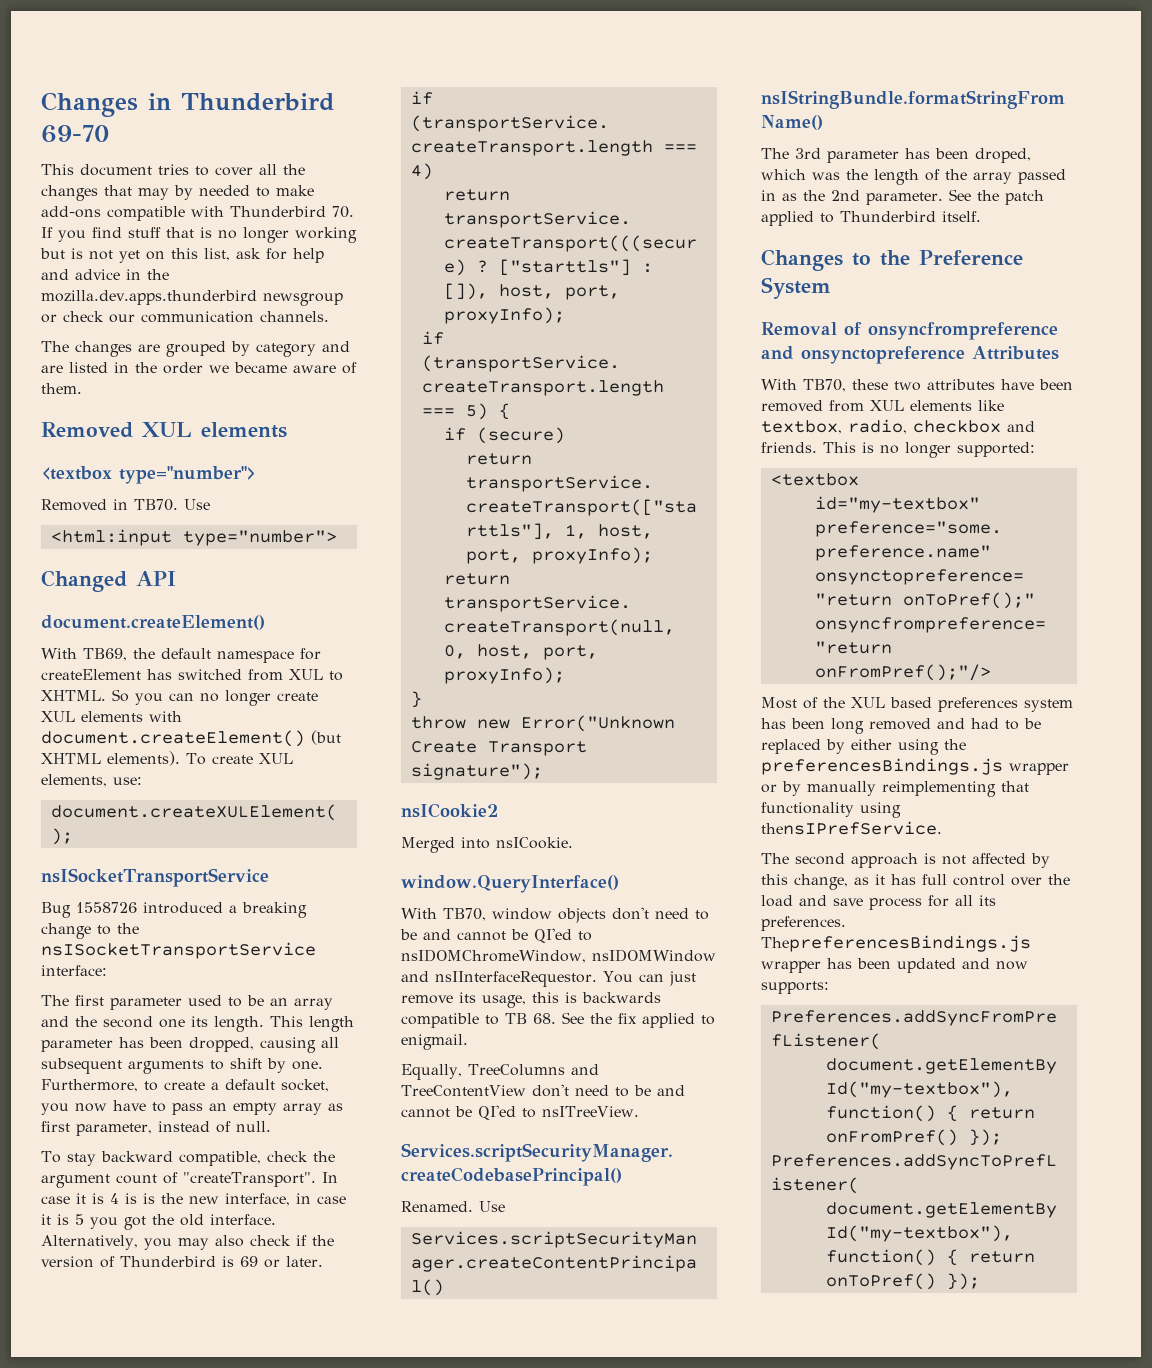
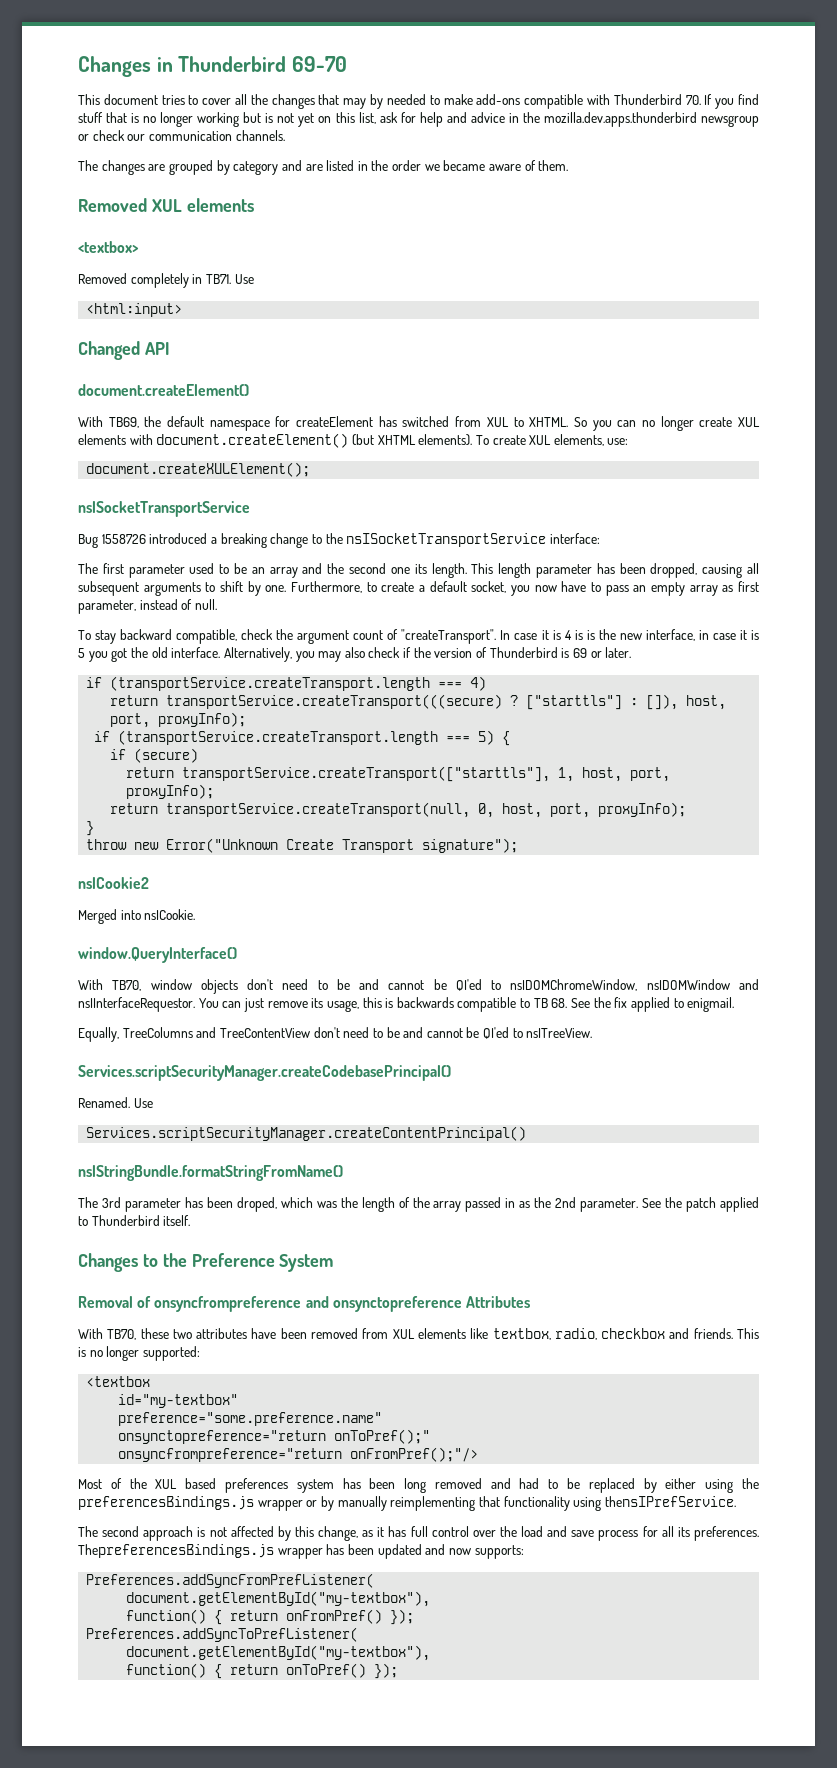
- <textbox type="number">
- Removed in TB70. Use
- <html:input type="number">
+ <textbox>
+ Removed completely in TB71. Use
+ <html:input>

